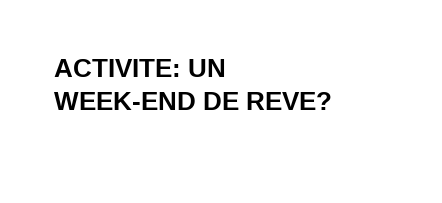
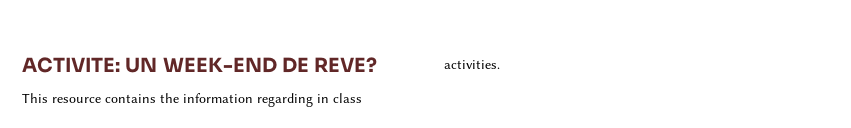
+ This resource contains the information regarding in class activities.

